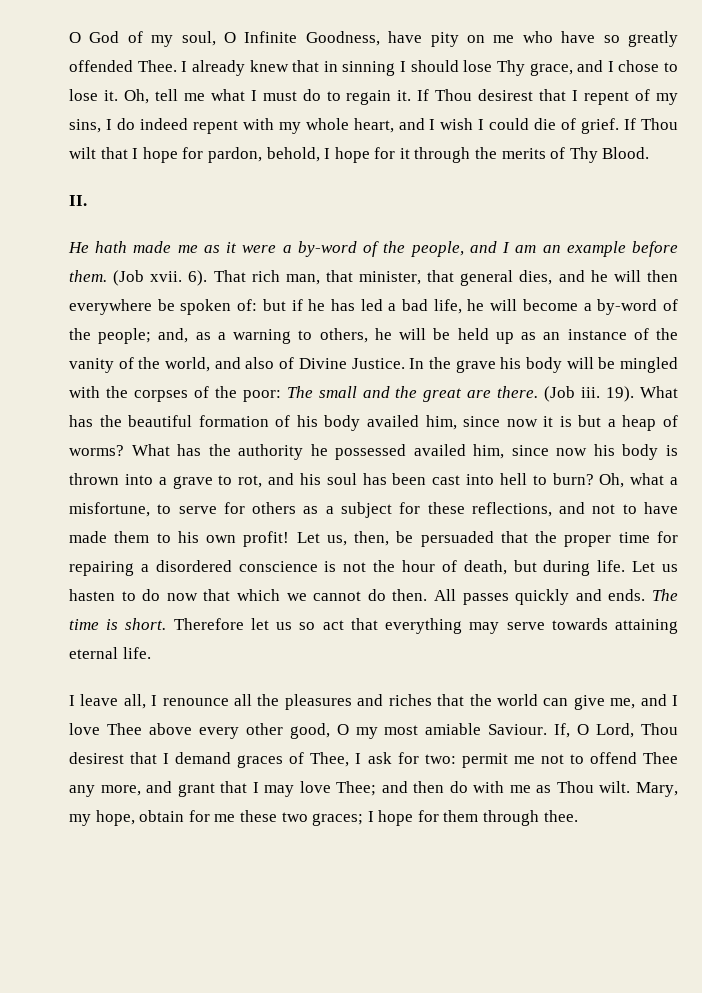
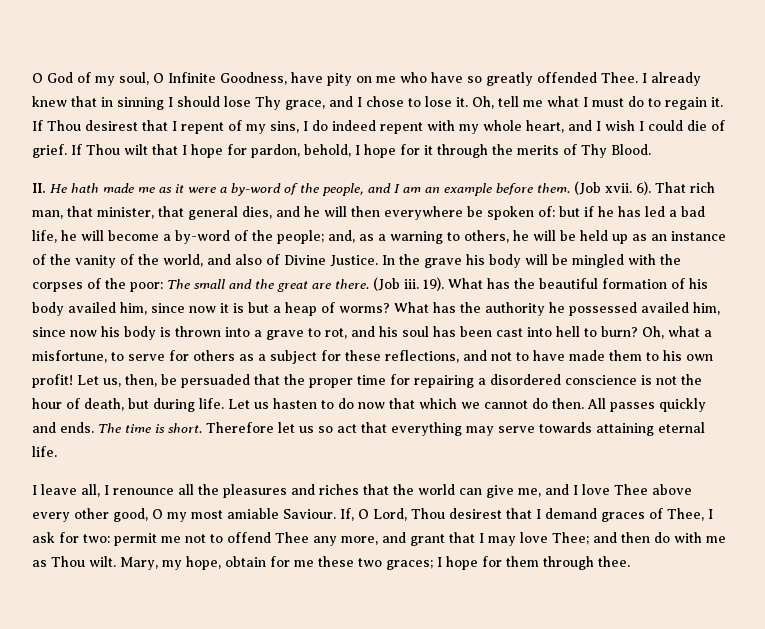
- II.
- He hath made me as it were a by-word of the people, and I am an example before them.
+ II. He hath made me as it were a by-word of the people, and I am an example before them.

